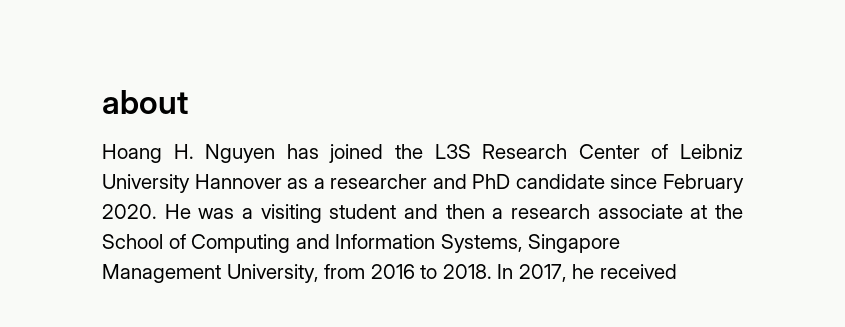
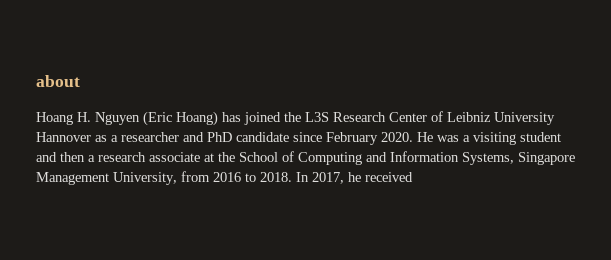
- Hoang H. Nguyen has joined the L3S Research Center of Leibniz University Hannover as a researcher and PhD candidate since February 2020.
+ Hoang H. Nguyen (Eric Hoang) has joined the L3S Research Center of Leibniz University Hannover as a researcher and PhD candidate since February 2020.

